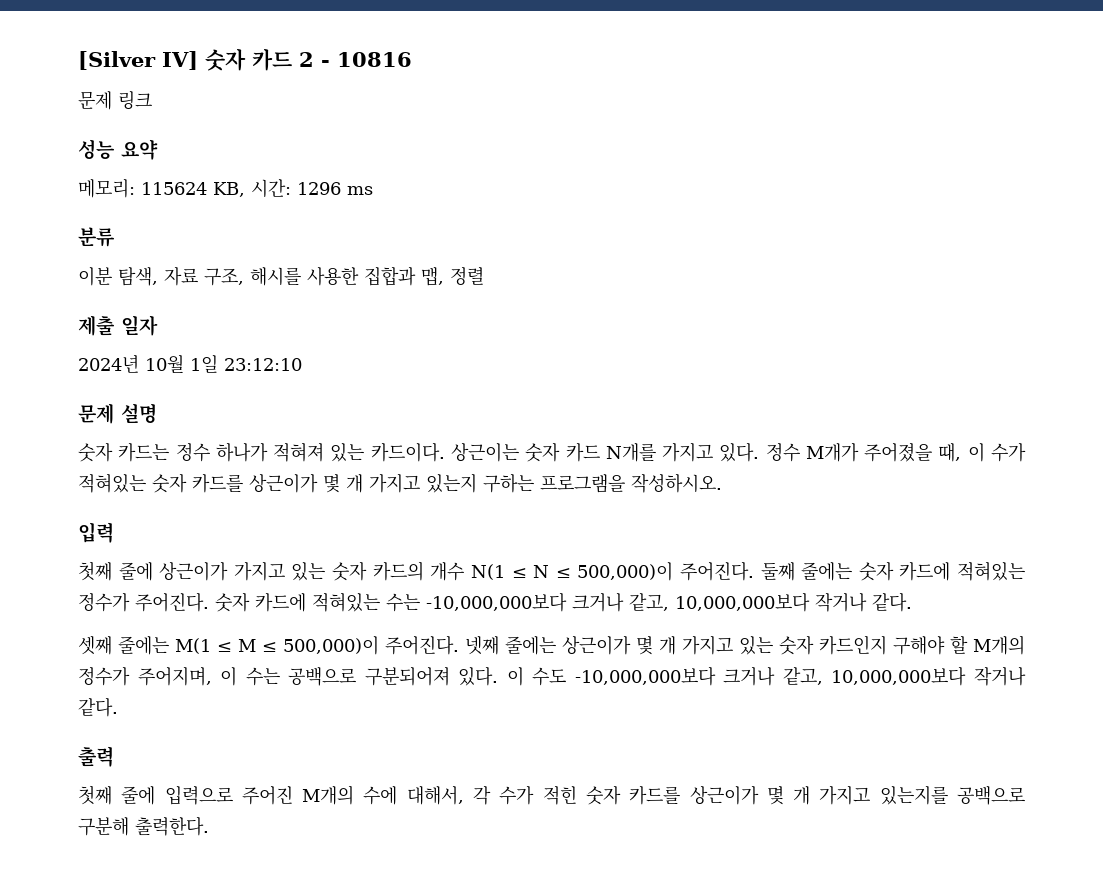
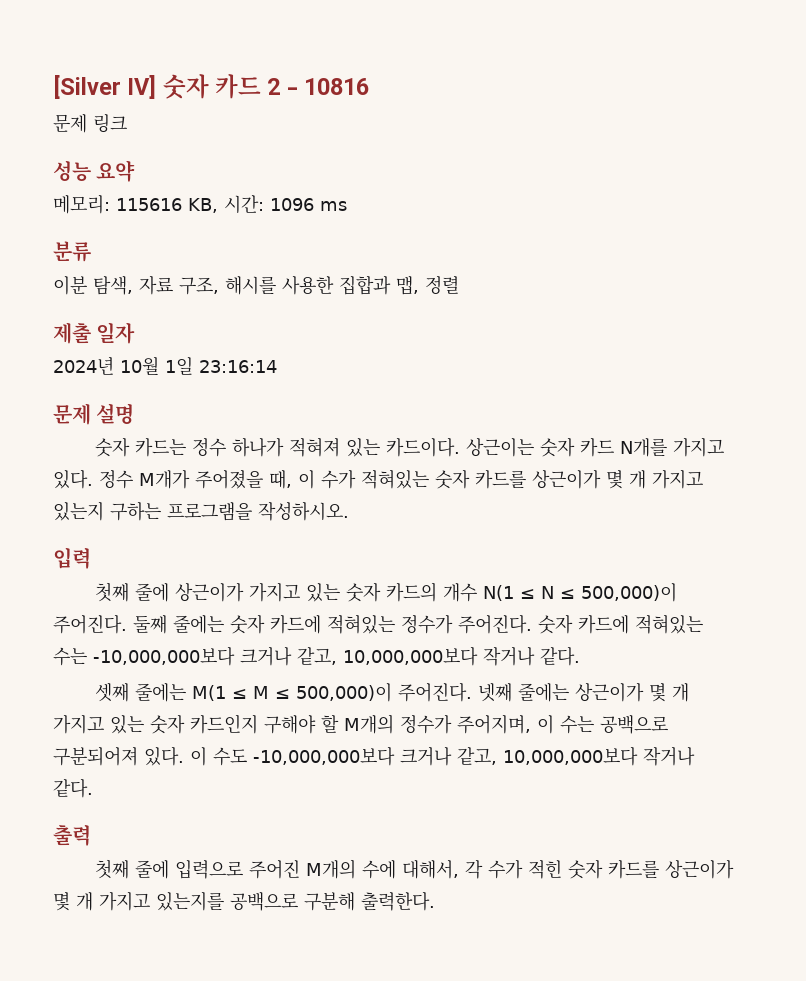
- 메모리: 115624 KB, 시간: 1296 ms
+ 메모리: 115616 KB, 시간: 1096 ms
- 2024년 10월 1일 23:12:10
+ 2024년 10월 1일 23:16:14

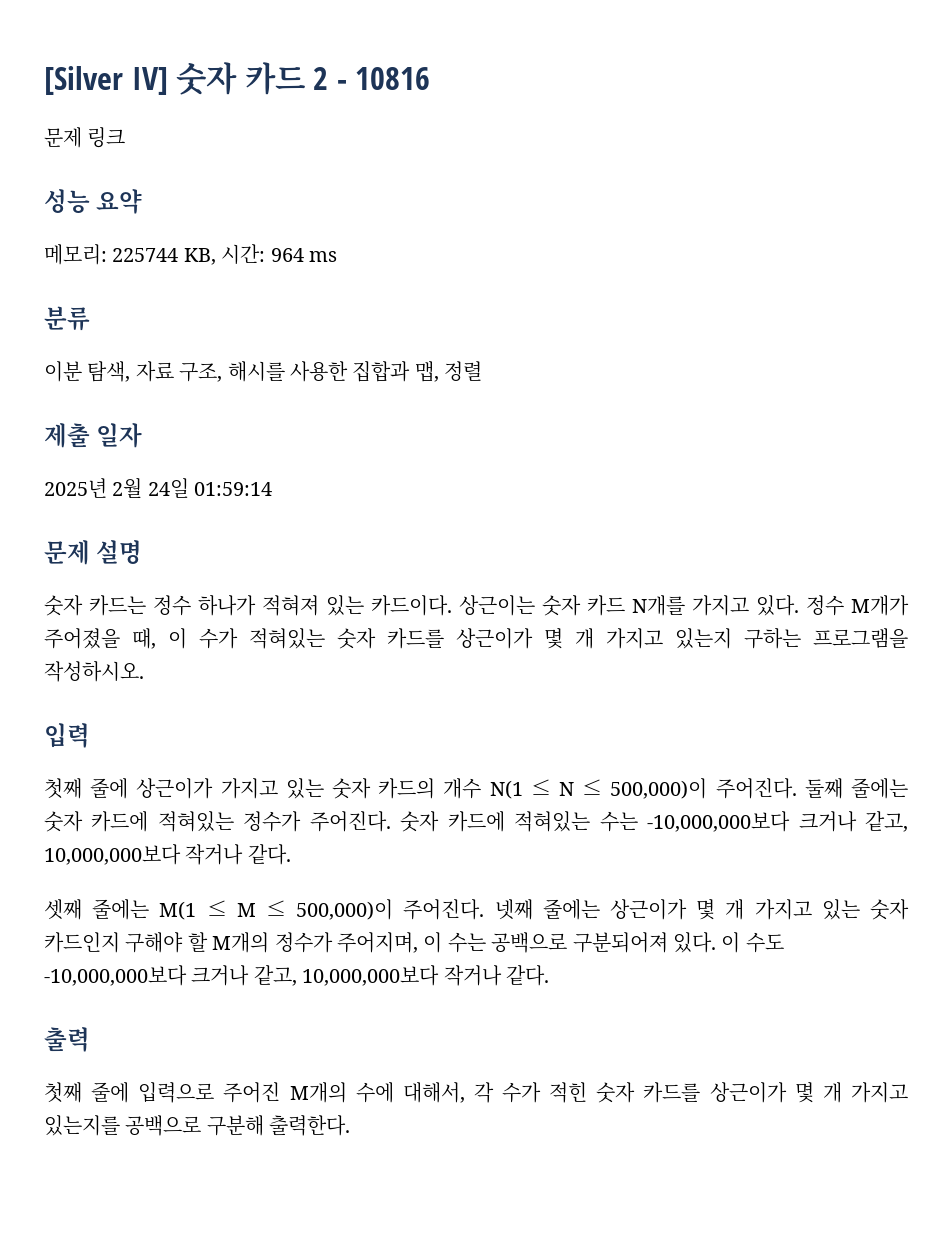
- 메모리: 115616 KB, 시간: 1096 ms
+ 메모리: 225744 KB, 시간: 964 ms
- 2024년 10월 1일 23:16:14
+ 2025년 2월 24일 01:59:14

